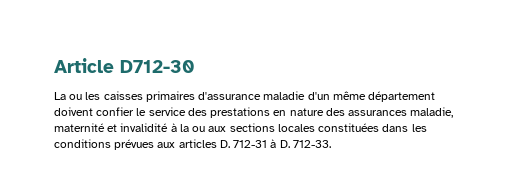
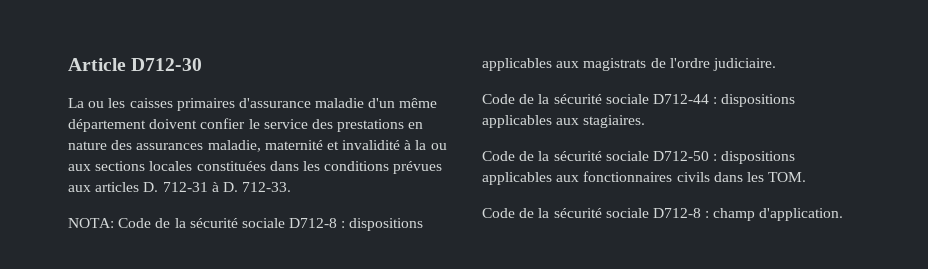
+ NOTA: Code de la sécurité sociale D712-8 : dispositions applicables aux magistrats de l'ordre judiciaire.
+ Code de la sécurité sociale D712-44 : dispositions applicables aux stagiaires.
+ Code de la sécurité sociale D712-50 : dispositions applicables aux fonctionnaires civils dans les TOM.
+ Code de la sécurité sociale D712-8 : champ d'application.

